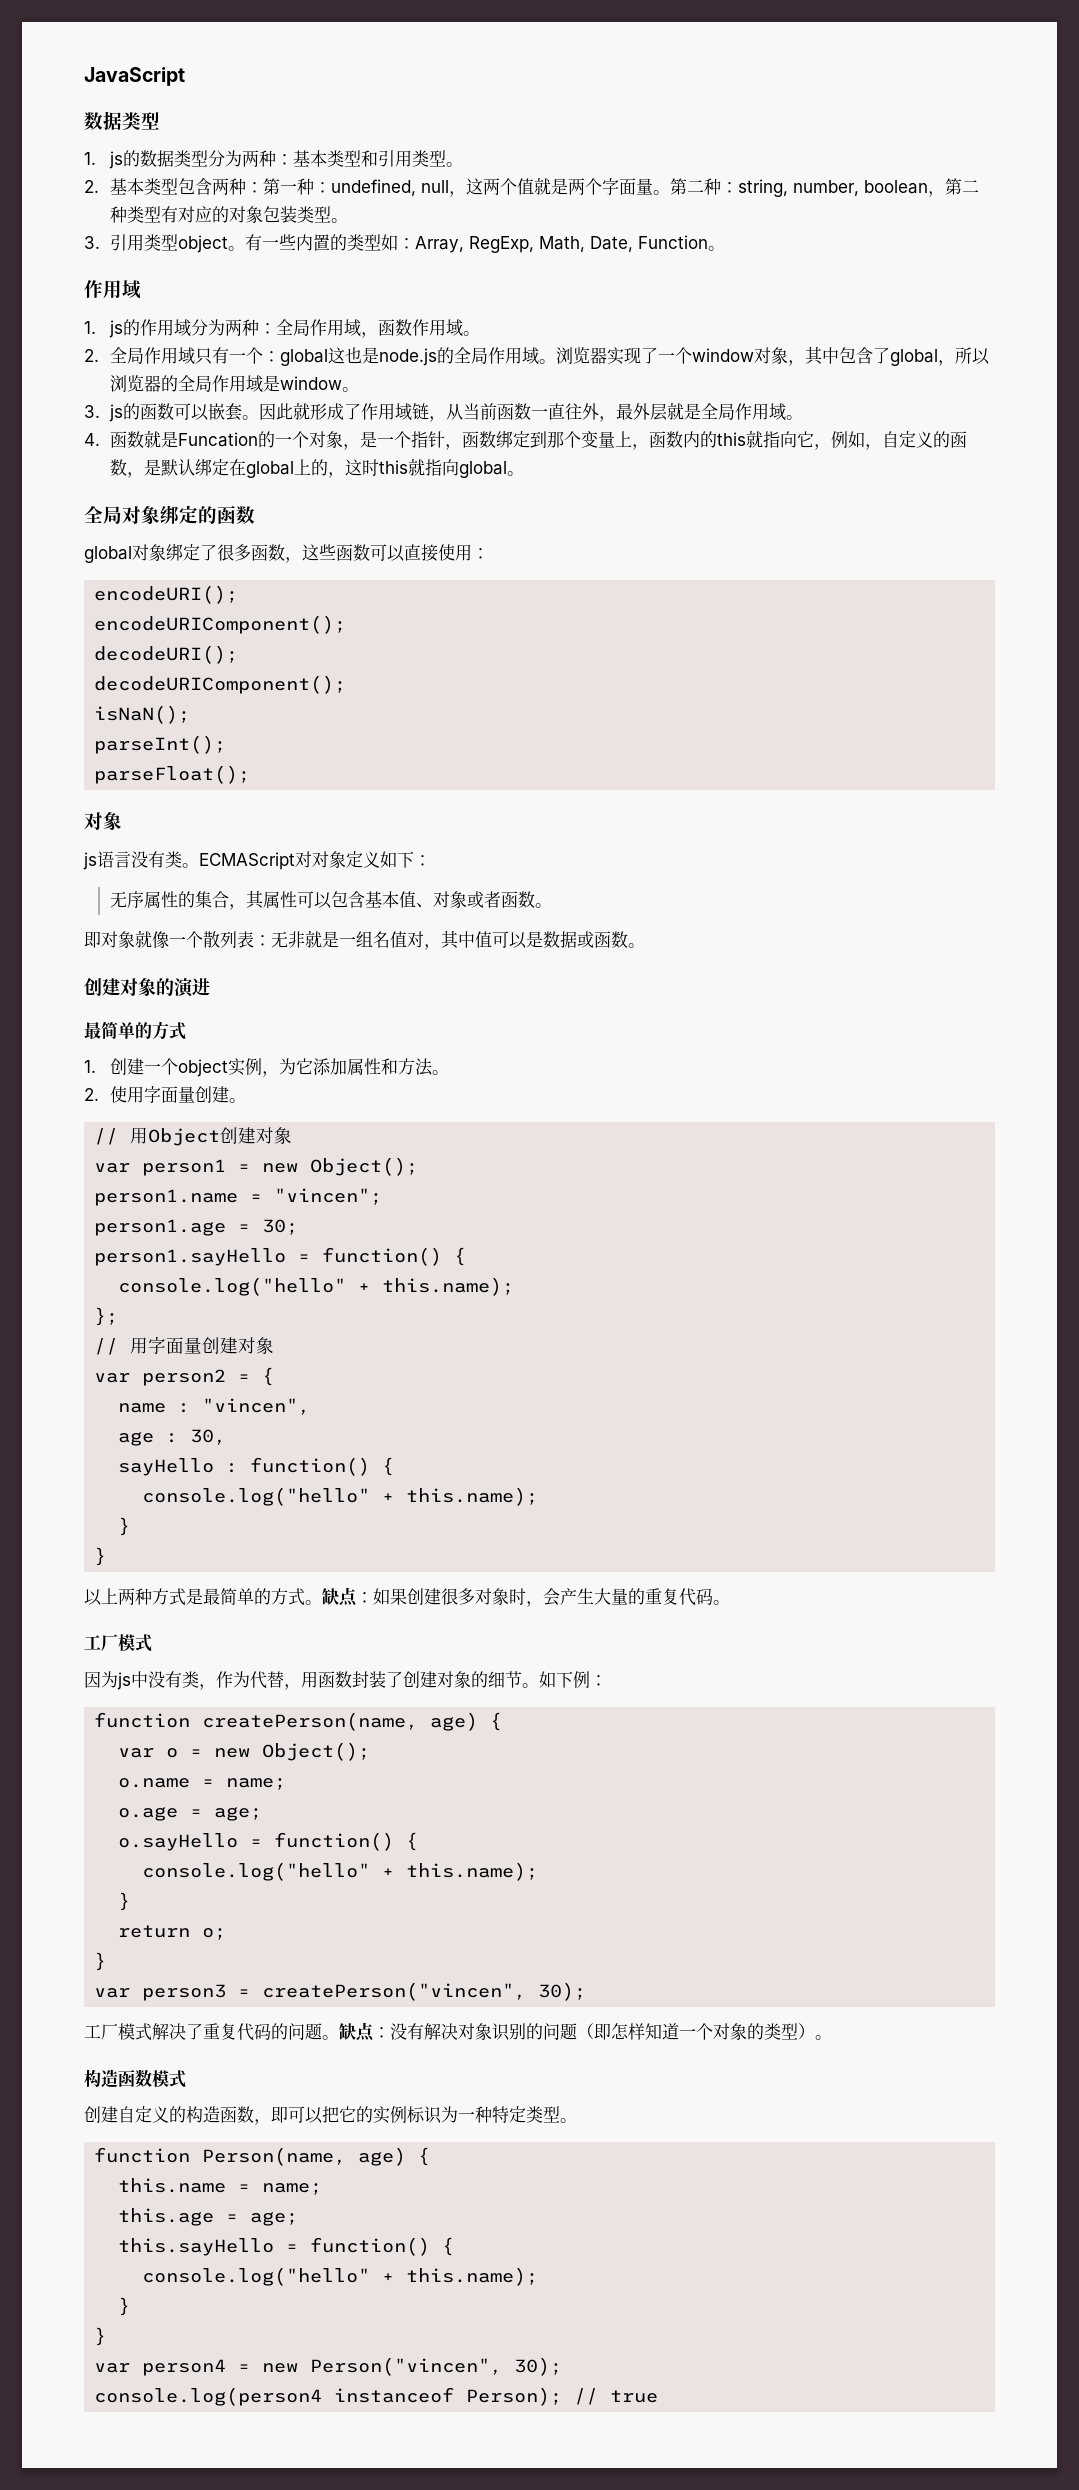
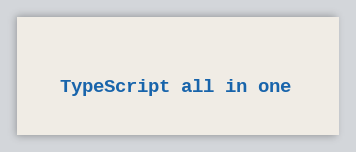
- JavaScript
- 数据类型
- 1. js的数据类型分为两种：基本类型和引用类型。
- 2.基本类型包含两种：第一种：undefined, null，这两个值就是两个字面量。第二种：string, number, boolean，第二种类型有对应的对象包装类型。
- 3.引用类型object。有一些内置的类型如：Array, RegExp, Math, Date, Function。
- 作用域
- 1. js的作用域分为两种：全局作用域，函数作用域。
- 2.全局作用域只有一个：global这也是node.js的全局作用域。浏览器实现了一个window对象，其中包含了global，所以浏览器的全局作用域是window。
- 3. js的函数可以嵌套。因此就形成了作用域链，从当前函数一直往外，最外层就是全局作用域。
- 4.函数就是Funcation的一个对象，是一个指针，函数绑定到那个变量上，函数内的this就指向它，例如，自定义的函数，是默认绑定在global上的，这时this就指向global。
- 全局对象绑定的函数
- global对象绑定了很多函数，这些函数可以直接使用：
- encodeURI();
- encodeURIComponent();
- decodeURI();
- decodeURIComponent();
- isNaN();
- parseInt();
- parseFloat();
- 对象
- js语言没有类。ECMAScript对对象定义如下：
- 无序属性的集合，其属性可以包含基本值、对象或者函数。
- 即对象就像一个散列表：无非就是一组名值对，其中值可以是数据或函数。
- 创建对象的演进
- 最简单的方式
- 1.创建一个object实例，为它添加属性和方法。
- 2.使用字面量创建。
- // 用Object创建对象
- var person1 = new Object();
- person1.name = "vincen";
- person1.age = 30;
- person1.sayHello = function() {
- console.log("hello" + this.name);
- };
- // 用字面量创建对象
- var person2 = {
- name : "vincen",
- age : 30,
- sayHello : function() {
- console.log("hello" + this.name);
- }
- }
- 以上两种方式是最简单的方式。缺点：如果创建很多对象时，会产生大量的重复代码。
- 工厂模式
- 因为js中没有类，作为代替，用函数封装了创建对象的细节。如下例：
- function createPerson(name, age) {
- var o = new Object();
- o.name = name;
- o.age = age;
- o.sayHello = function() {
- console.log("hello" + this.name);
- }
- return o;
- }
- var person3 = createPerson("vincen", 30);
- 工厂模式解决了重复代码的问题。缺点：没有解决对象识别的问题（即怎样知道一个对象的类型）。
- 构造函数模式
- 创建自定义的构造函数，即可以把它的实例标识为一种特定类型。
- function Person(name, age) {
- this.name = name;
- this.age = age;
- this.sayHello = function() {
- console.log("hello" + this.name);
- }
- }
- var person4 = new Person("vincen", 30);
- console.log(person4 instanceof Person); // true
+ TypeScript all in one

